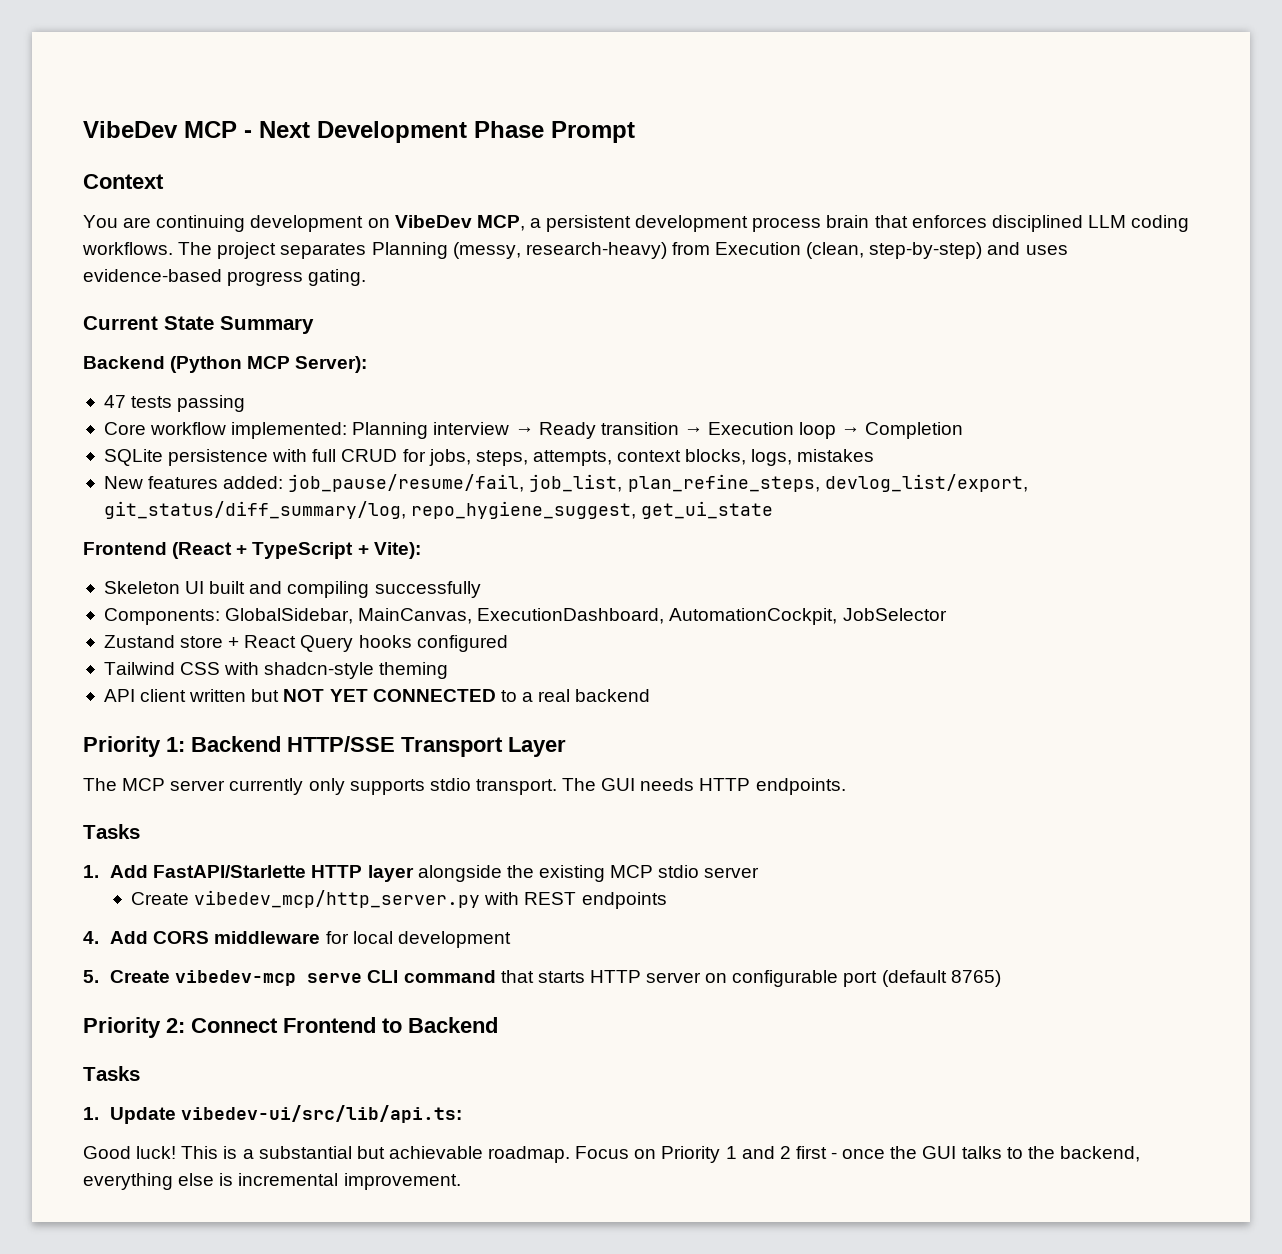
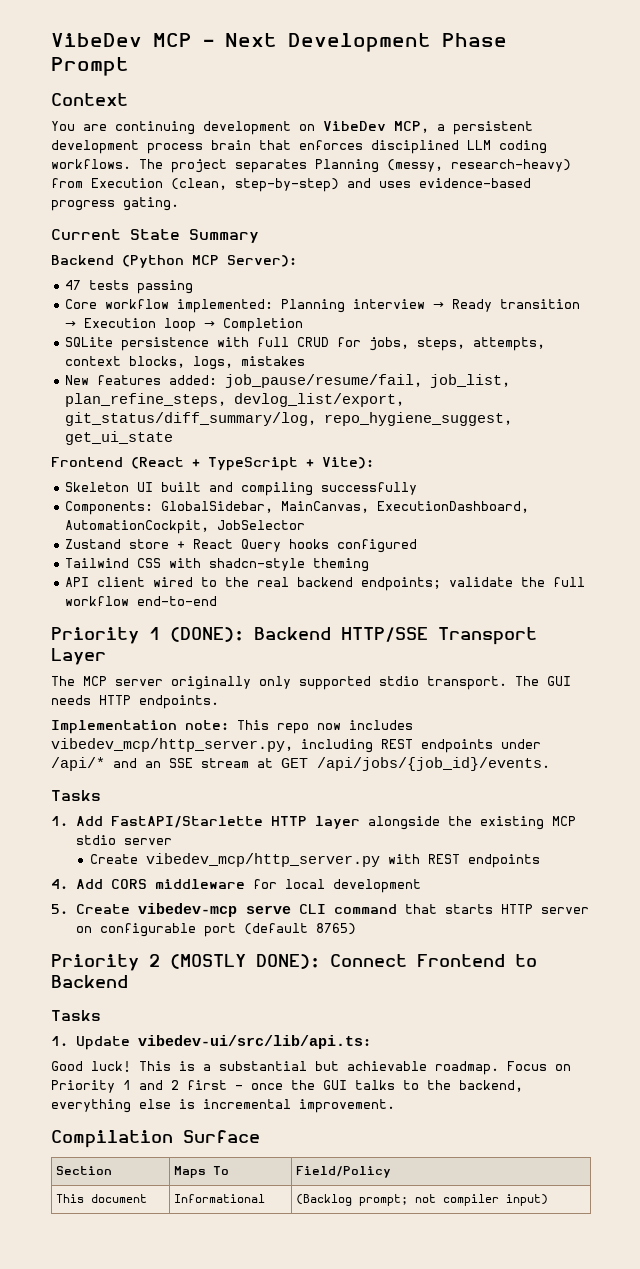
- API client written but NOT YET CONNECTED to a real backend
- Priority 1: Backend HTTP/SSE Transport Layer
+ API client wired to the real backend endpoints; validate the full workflow end-to-end
+ Priority 1 (DONE): Backend HTTP/SSE Transport Layer
- The MCP server currently only supports stdio transport.
+ The MCP server originally only supported stdio transport.
+ Implementation note: This repo now includes vibedev_mcp/http_server.py, including REST endpoints under /api/* and an SSE stream at GET /api/jobs/{job_id}/events.
- Priority 2: Connect Frontend to Backend
+ Priority 2 (MOSTLY DONE): Connect Frontend to Backend
+ Compilation Surface
+ Section | Maps To | Field/Policy
+ This document | Informational | (Backlog prompt; not compiler input)

